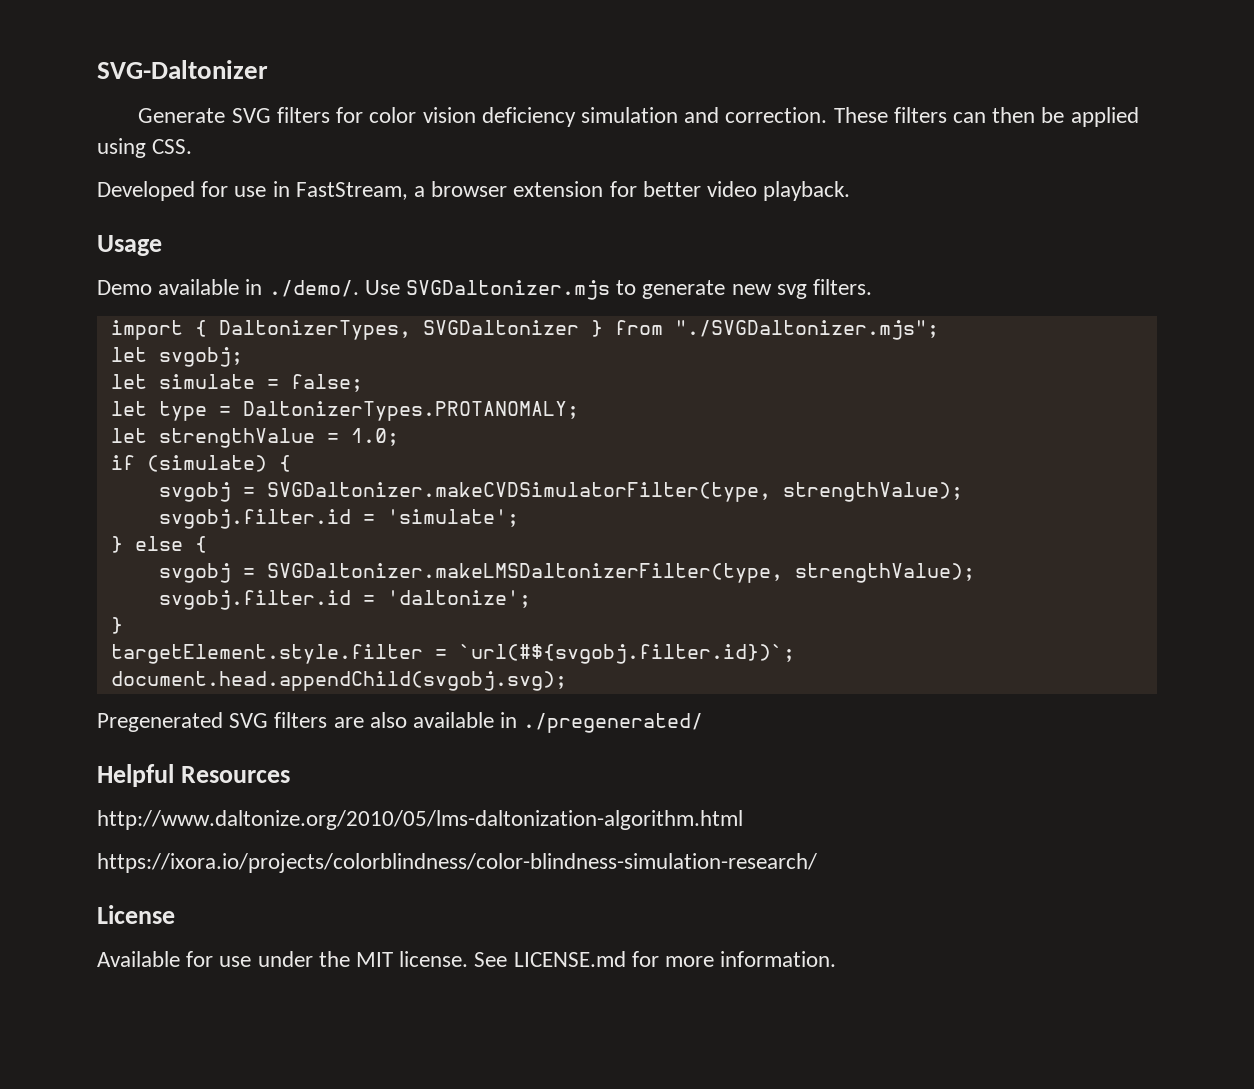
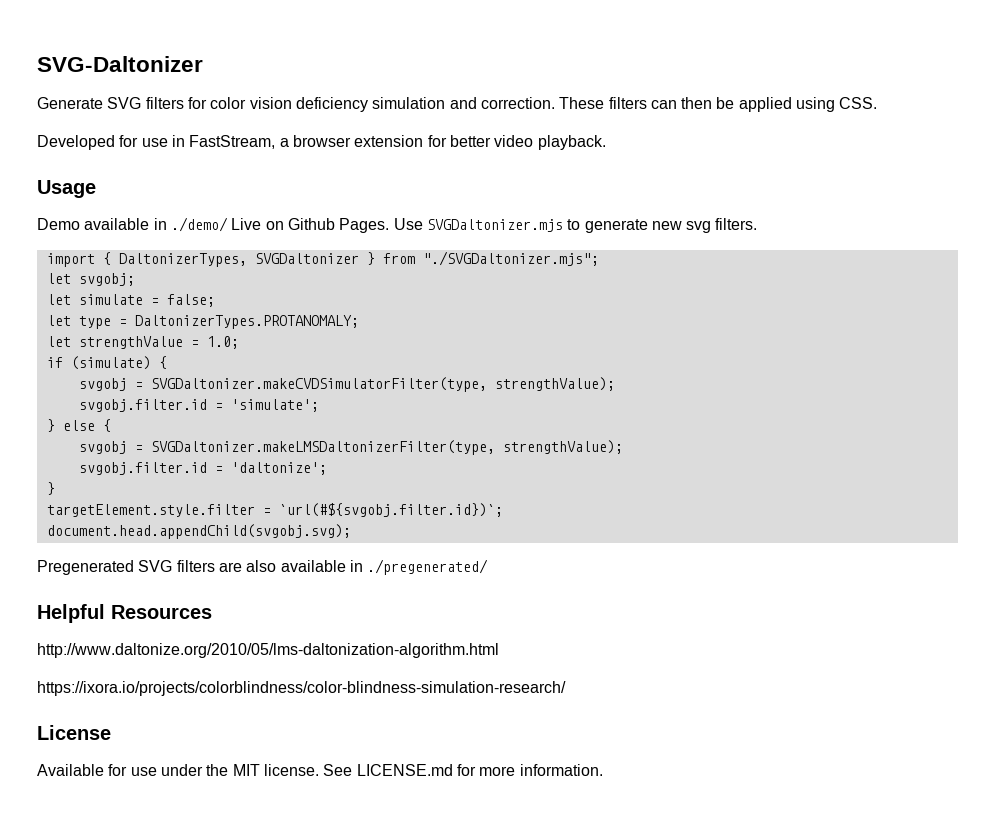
- Demo available in ./demo/. Use SVGDaltonizer.mjs to generate new svg filters.
+ Demo available in ./demo/ Live on Github Pages. Use SVGDaltonizer.mjs to generate new svg filters.

